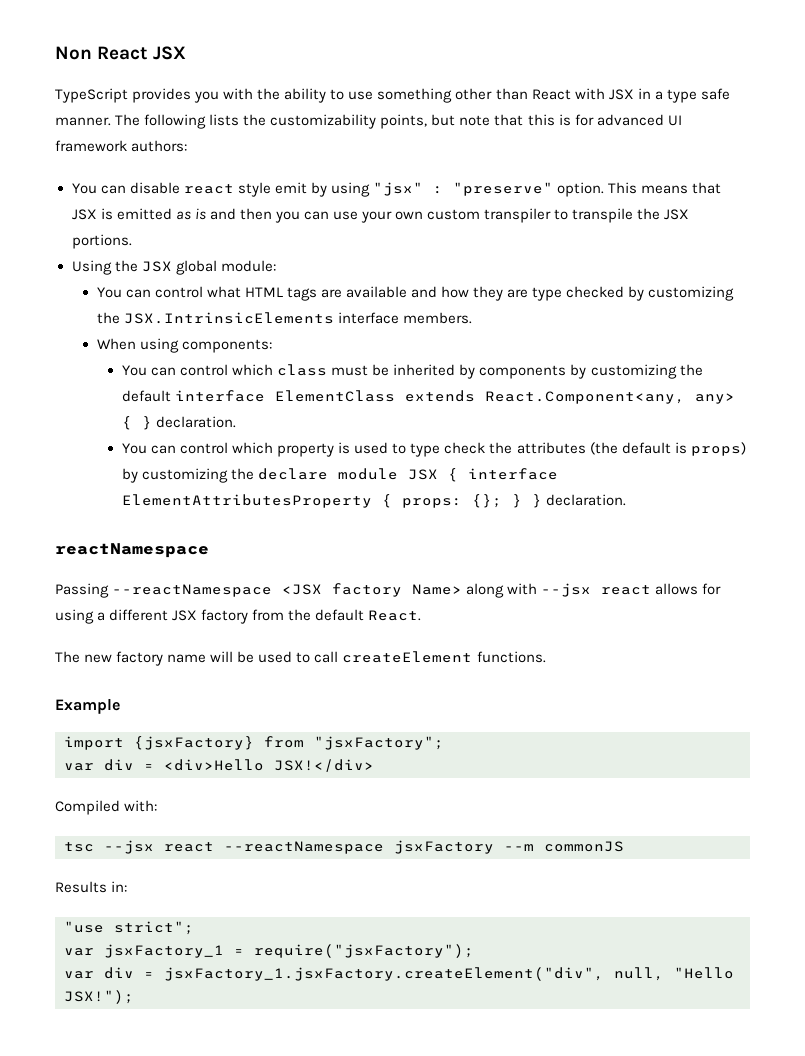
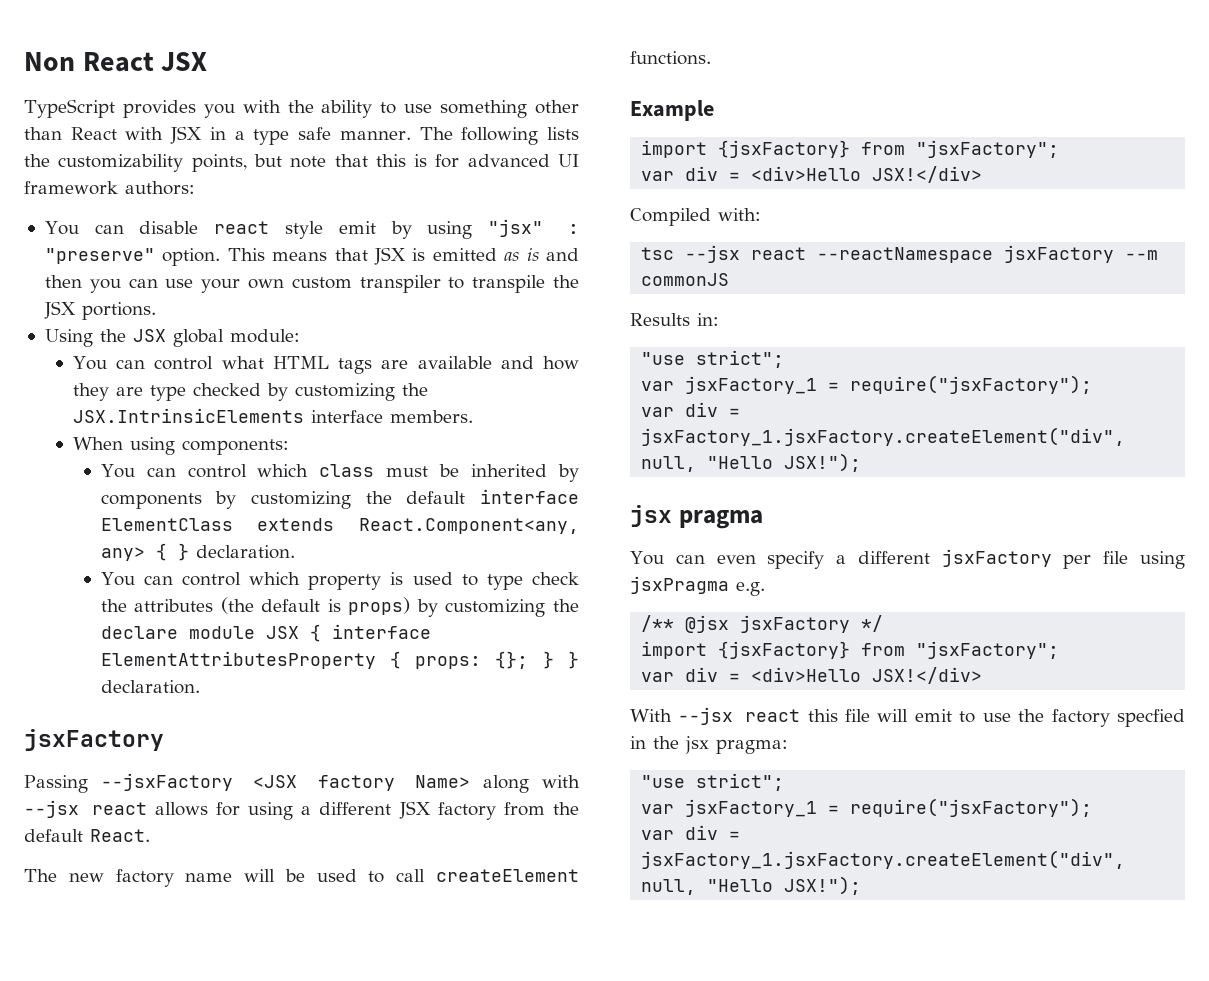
  You can control which property is used to type check the attributes (the default is props) by customizing the declare module JSX { interface ElementAttributesProperty { props: {}; } } declaration.
- reactNamespace
+ jsxFactory
- Passing --reactNamespace <JSX factory Name> along with --jsx react allows for using a different JSX factory from the default React.
+ Passing --jsxFactory <JSX factory Name> along with --jsx react allows for using a different JSX factory from the default React.
+ jsx pragma
+ You can even specify a different jsxFactory per file using jsxPragma e.g.
+ /** @jsx jsxFactory */
+ import {jsxFactory} from "jsxFactory";
+ var div = <div>Hello JSX!</div>
+ With --jsx react this file will emit to use the factory specfied in the jsx pragma:
+ "use strict";
+ var jsxFactory_1 = require("jsxFactory");
+ var div = jsxFactory_1.jsxFactory.createElement("div", null, "Hello JSX!");

